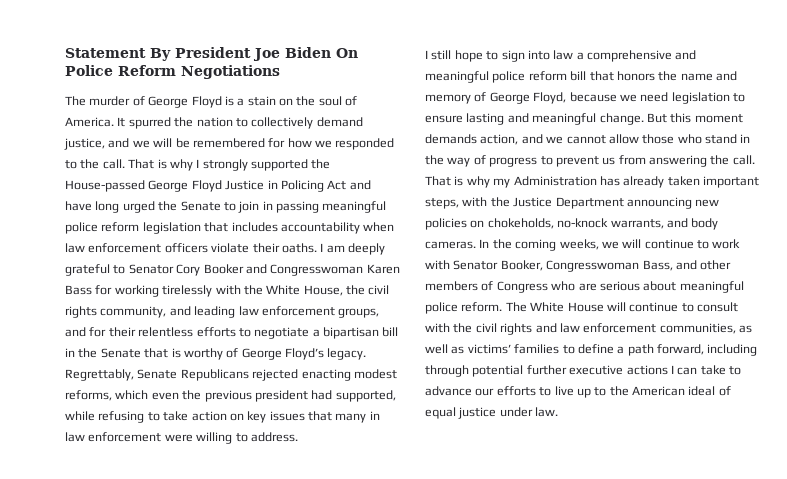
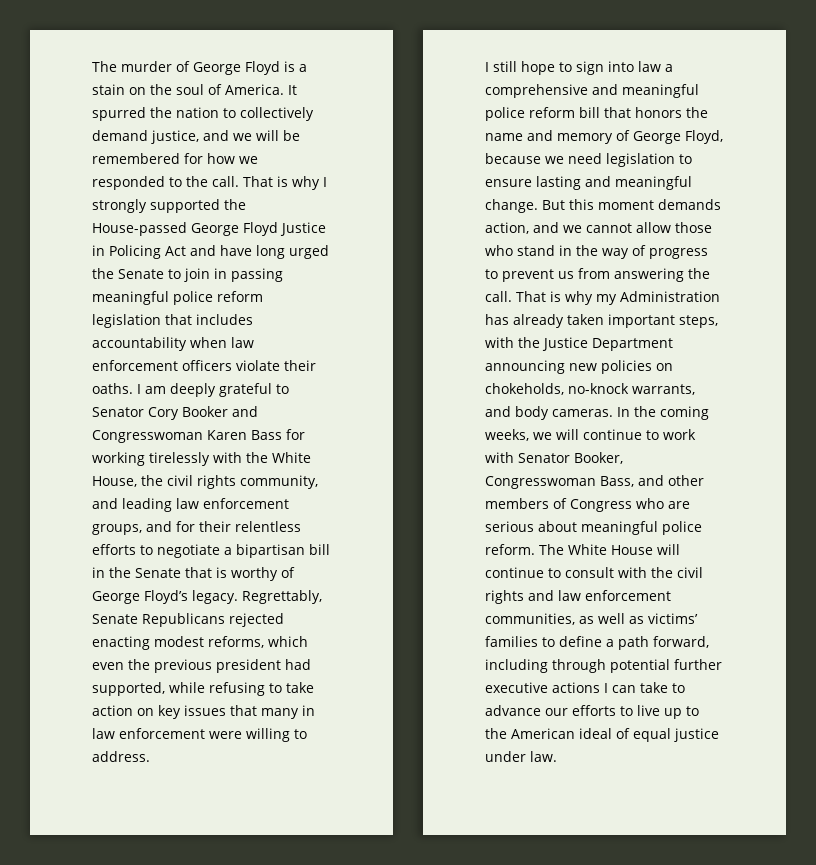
- Statement By President Joe Biden On Police Reform Negotiations

